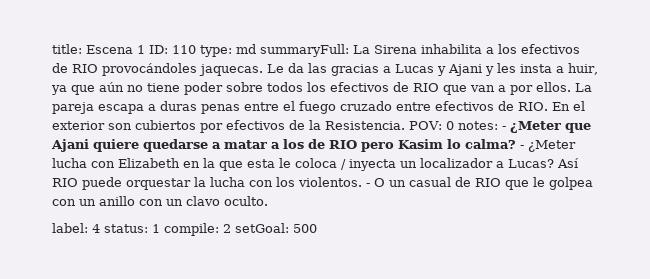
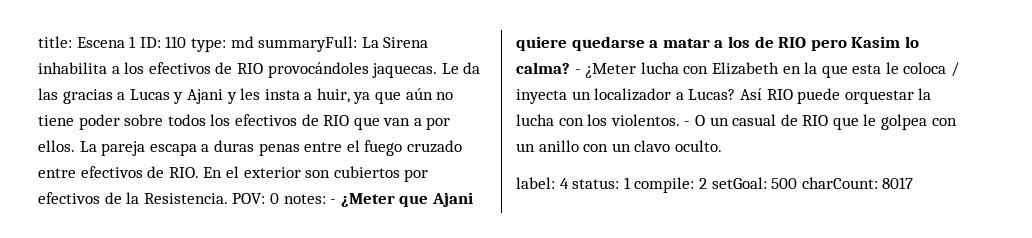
- label: 4 status: 1 compile: 2 setGoal: 500
+ label: 4 status: 1 compile: 2 setGoal: 500 charCount: 8017

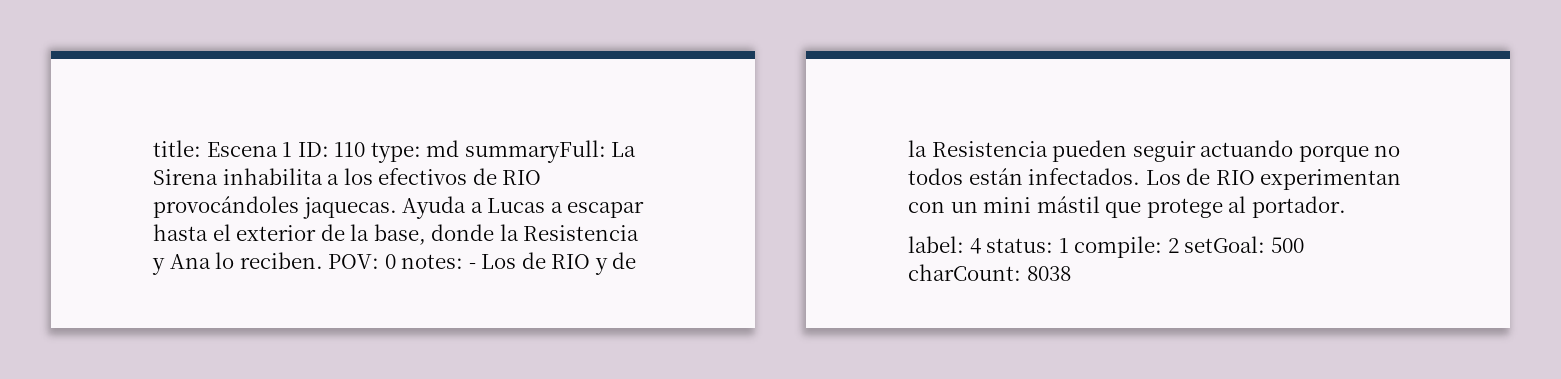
- Le da las gracias a Lucas y Ajani y les insta a huir, ya que aún no tiene poder sobre todos los efectivos de RIO que van a por ellos. La pareja escapa a duras penas entre el fuego cruzado entre efectivos de RIO. En el exterior son cubiertos por efectivos de la Resistencia. POV: 0 notes: - ¿Meter que Ajani quiere quedarse a matar a los de RIO pero Kasim lo calma? - ¿Meter lucha con Elizabeth en la que esta le coloca / inyecta un localizador a Lucas? Así RIO puede orquestar la lucha con los violentos. - O un casual de RIO que le golpea con un anillo con un clavo oculto.
+ Ayuda a Lucas a escapar hasta el exterior de la base, donde la Resistencia y Ana lo reciben. POV: 0 notes: - Los de RIO y de la Resistencia pueden seguir actuando porque no todos están infectados. Los de RIO experimentan con un mini mástil que protege al portador.
- label: 4 status: 1 compile: 2 setGoal: 500 charCount: 8017
+ label: 4 status: 1 compile: 2 setGoal: 500 charCount: 8038

